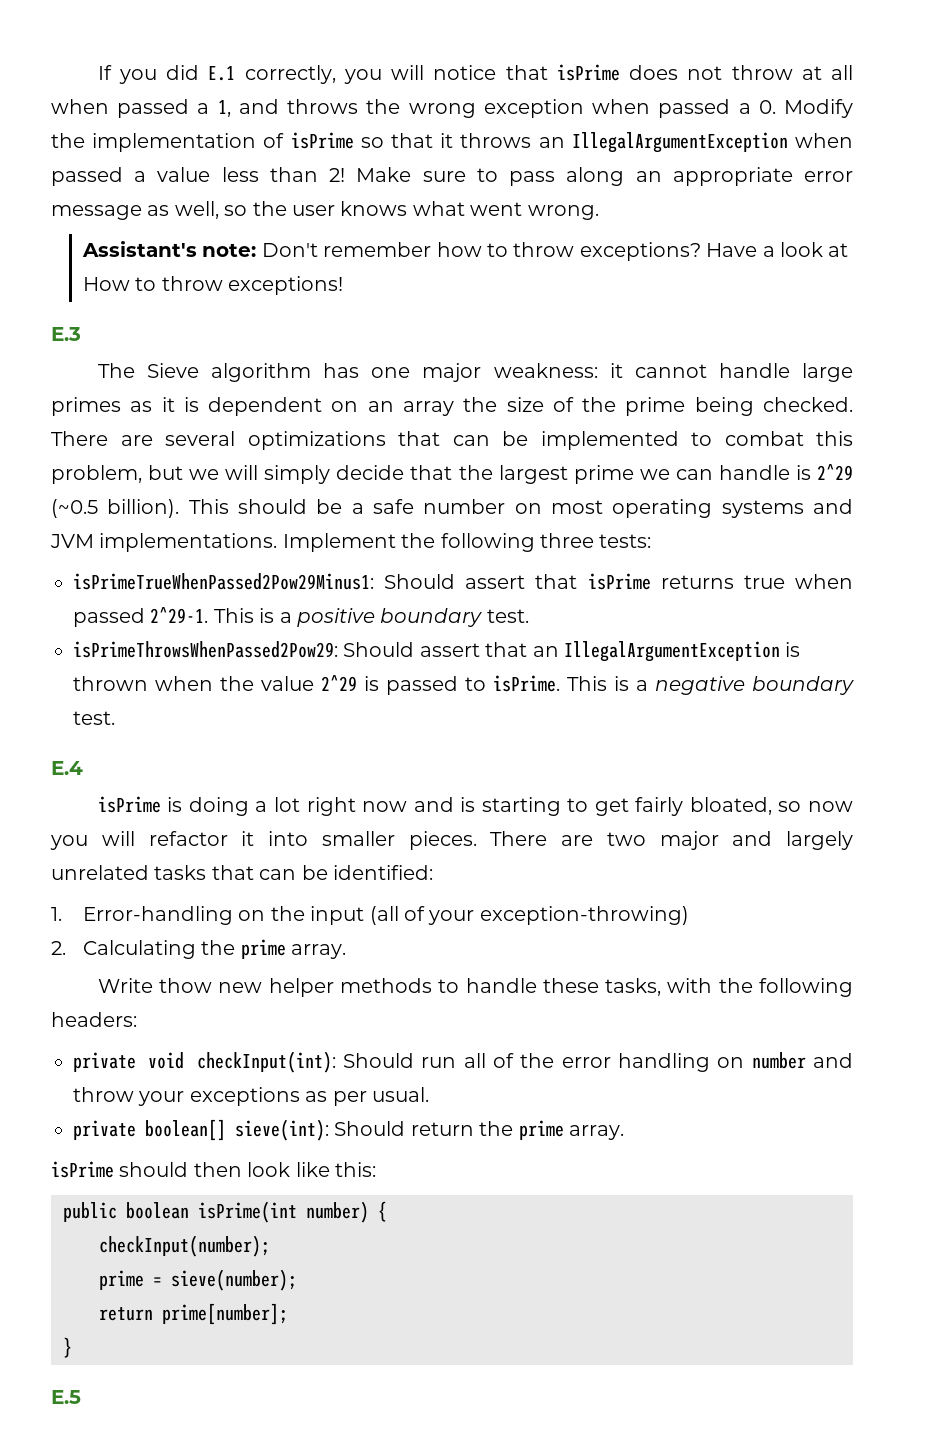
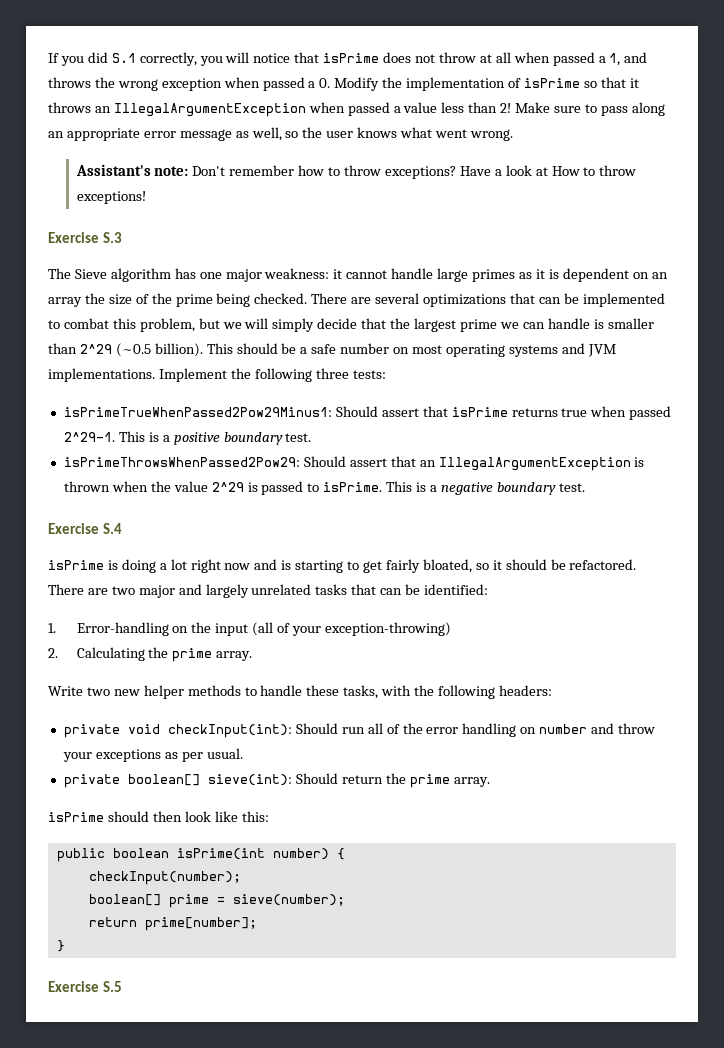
- If you did E.1 correctly, you will notice that isPrime does not throw at all when passed a 1, and throws the wrong exception when passed a 0. Modify the implementation of isPrime so that it throws an IllegalArgumentException when passed a value less than 2!
+ If you did S.1 correctly, you will notice that isPrime does not throw at all when passed a 1, and throws the wrong exception when passed a 0. Modify the implementation of isPrime so that it throws an IllegalArgumentException when passed a value less than 2!
- E.3
+ Exercise S.3
- There are several optimizations that can be implemented to combat this problem, but we will simply decide that the largest prime we can handle is 2^29 (~0.5 billion).
+ There are several optimizations that can be implemented to combat this problem, but we will simply decide that the largest prime we can handle is smaller than 2^29 (~0.5 billion).
- E.4
+ Exercise S.4
- isPrime is doing a lot right now and is starting to get fairly bloated, so now you will refactor it into smaller pieces.
+ isPrime is doing a lot right now and is starting to get fairly bloated, so it should be refactored.
- Write thow new helper methods to handle these tasks, with the following headers:
+ Write two new helper methods to handle these tasks, with the following headers:
- prime = sieve(number);
+ boolean[] prime = sieve(number);
- E.5
+ Exercise S.5

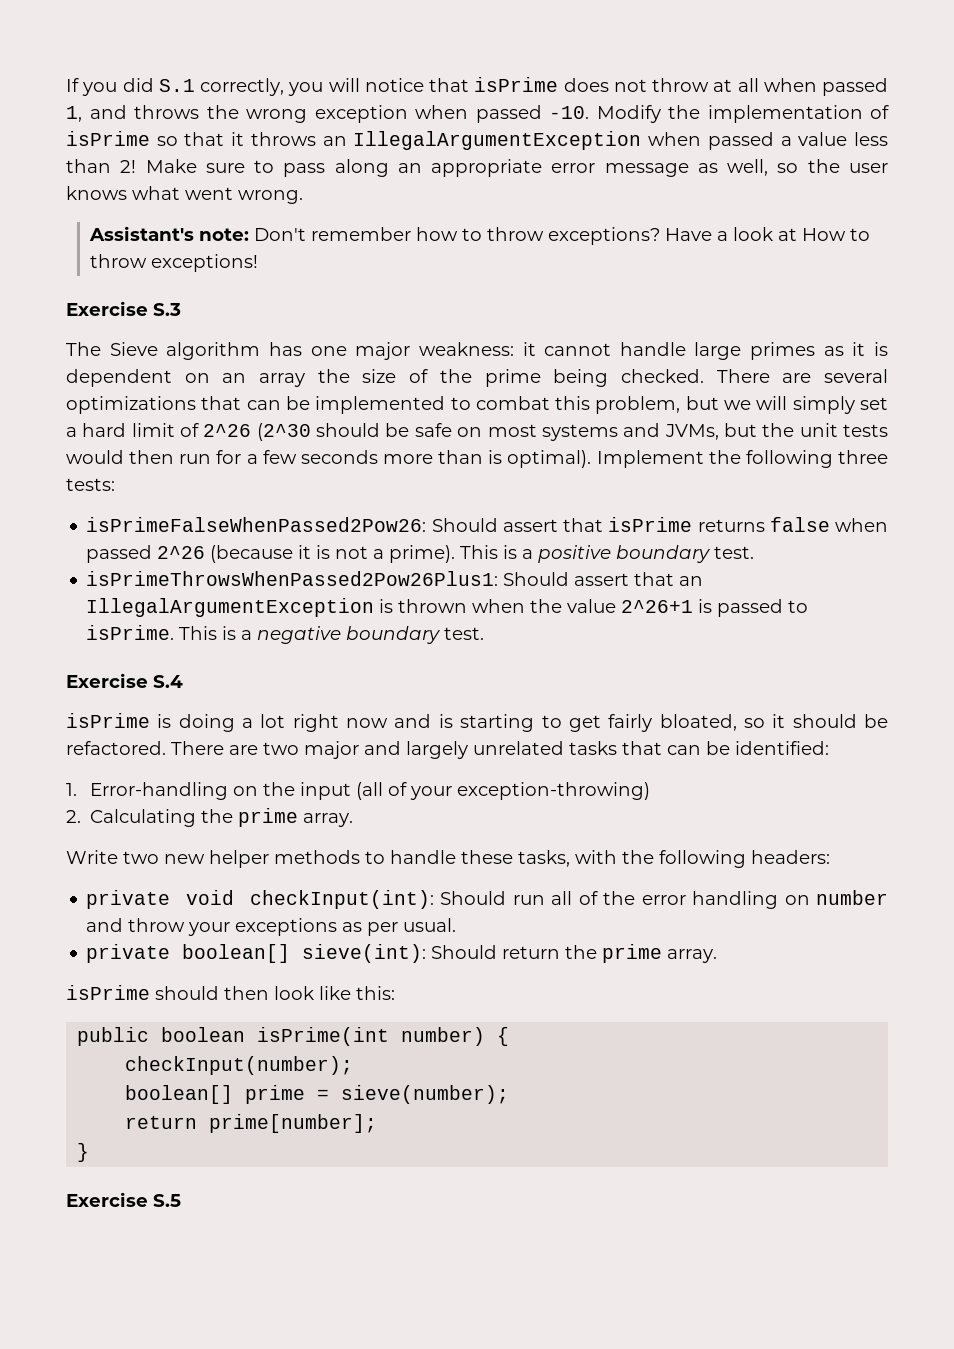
- If you did S.1 correctly, you will notice that isPrime does not throw at all when passed a 1, and throws the wrong exception when passed a 0. Modify the implementation of isPrime so that it throws an IllegalArgumentException when passed a value less than 2!
+ If you did S.1 correctly, you will notice that isPrime does not throw at all when passed 1, and throws the wrong exception when passed -10. Modify the implementation of isPrime so that it throws an IllegalArgumentException when passed a value less than 2!
- There are several optimizations that can be implemented to combat this problem, but we will simply decide that the largest prime we can handle is smaller than 2^29 (~0.5 billion). This should be a safe number on most operating systems and JVM implementations.
+ There are several optimizations that can be implemented to combat this problem, but we will simply set a hard limit of 2^26 (2^30 should be safe on most systems and JVMs, but the unit tests would then run for a few seconds more than is optimal).
- isPrimeTrueWhenPassed2Pow29Minus1: Should assert that isPrime returns true when passed 2^29-1.
+ isPrimeFalseWhenPassed2Pow26: Should assert that isPrime returns false when passed 2^26 (because it is not a prime).
- isPrimeThrowsWhenPassed2Pow29: Should assert that an IllegalArgumentException is thrown when the value 2^29 is passed to isPrime.
+ isPrimeThrowsWhenPassed2Pow26Plus1: Should assert that an IllegalArgumentException is thrown when the value 2^26+1 is passed to isPrime.

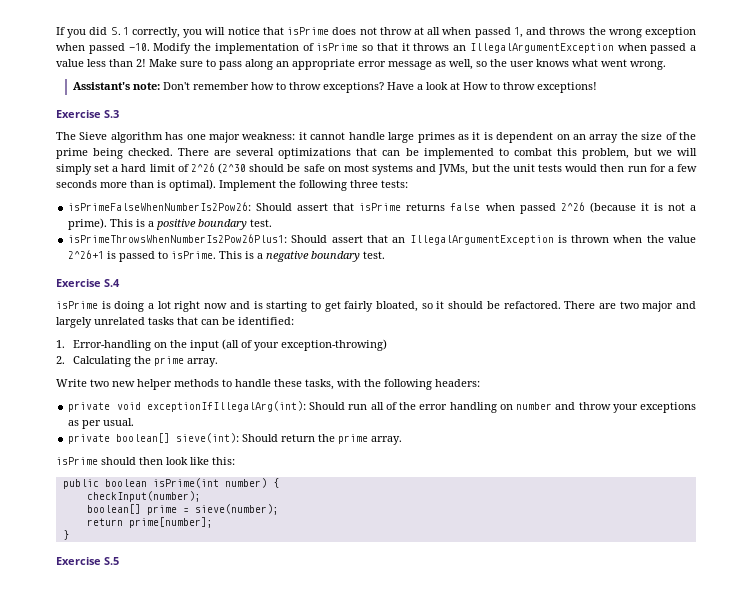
- isPrimeFalseWhenPassed2Pow26: Should assert that isPrime returns false when passed 2^26 (because it is not a prime).
+ isPrimeFalseWhenNumberIs2Pow26: Should assert that isPrime returns false when passed 2^26 (because it is not a prime).
- isPrimeThrowsWhenPassed2Pow26Plus1: Should assert that an IllegalArgumentException is thrown when the value 2^26+1 is passed to isPrime.
+ isPrimeThrowsWhenNumberIs2Pow26Plus1: Should assert that an IllegalArgumentException is thrown when the value 2^26+1 is passed to isPrime.
- private void checkInput(int): Should run all of the error handling on number and throw your exceptions as per usual.
+ private void exceptionIfIllegalArg(int): Should run all of the error handling on number and throw your exceptions as per usual.

